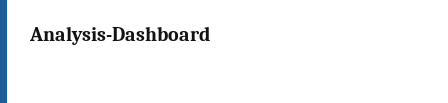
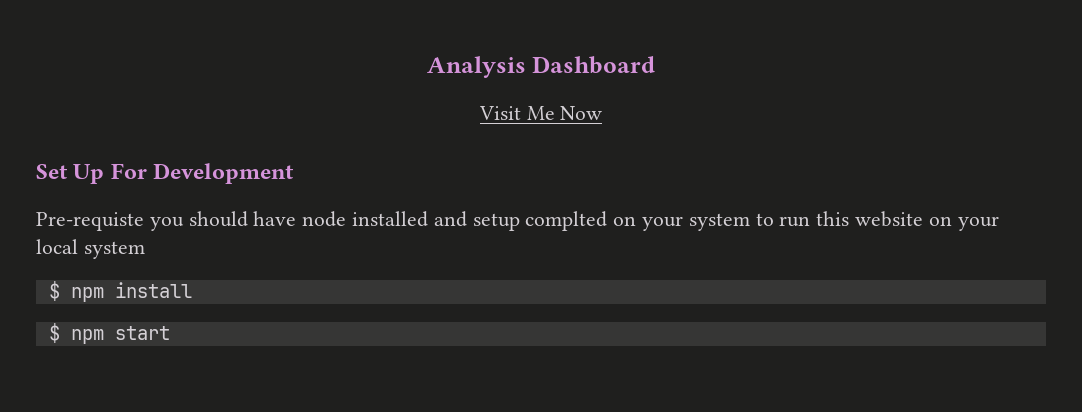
- Analysis-Dashboard
+ Analysis Dashboard
+ Visit Me Now
+ Set Up For Development
+ Pre-requiste you should have node installed and setup complted on your system to run this website on your local system
+ $ npm install
+ $ npm start

